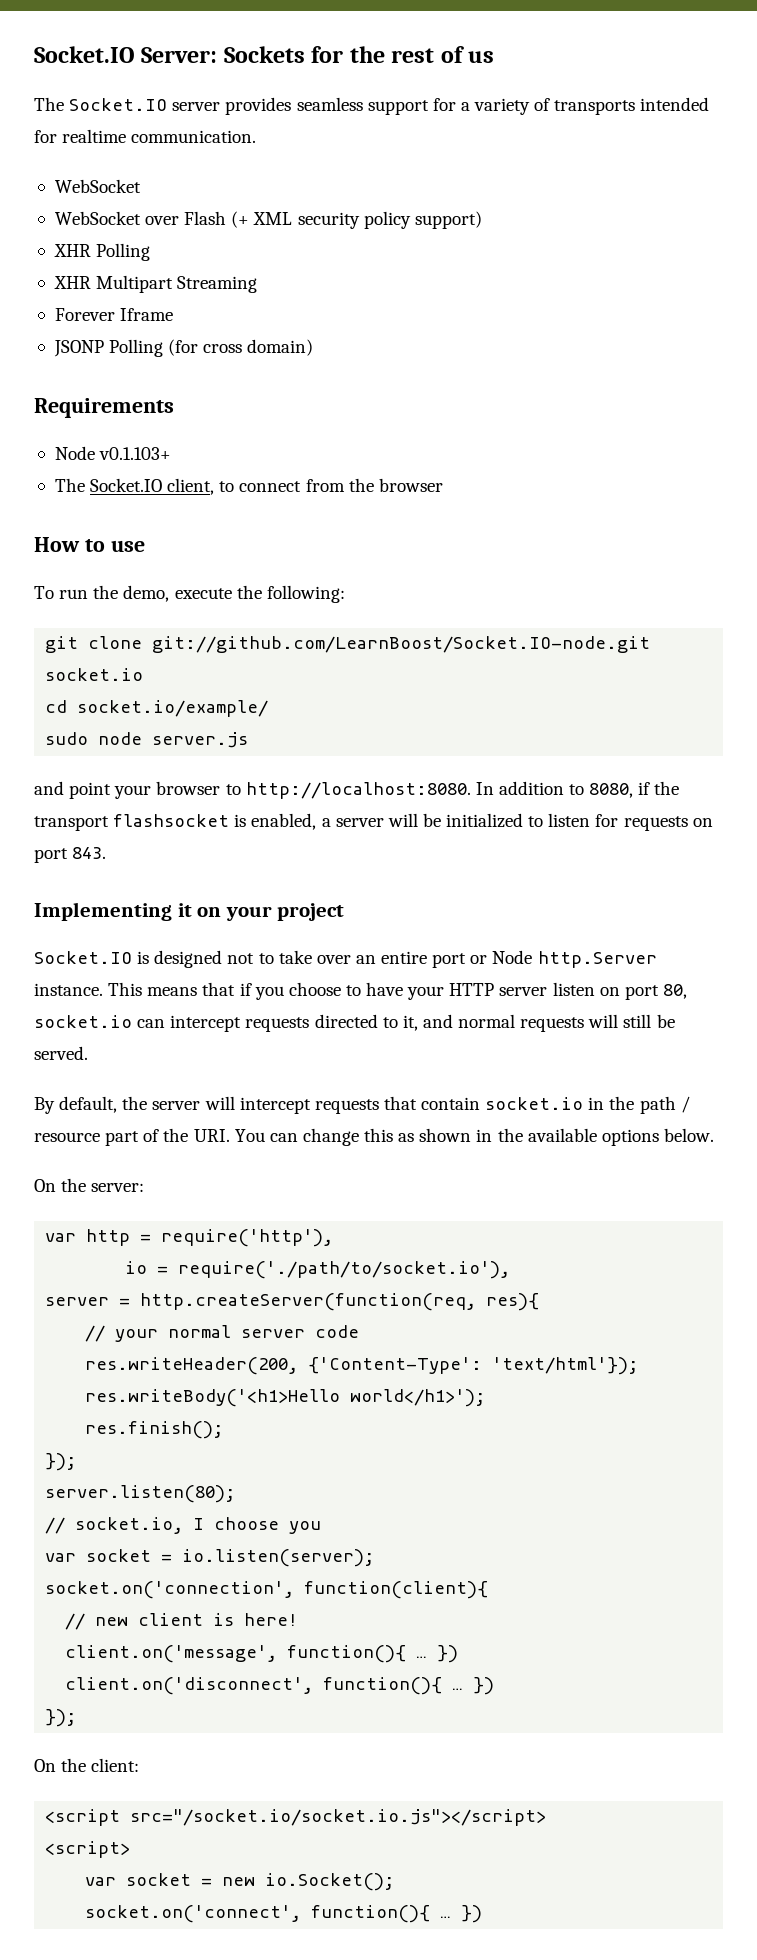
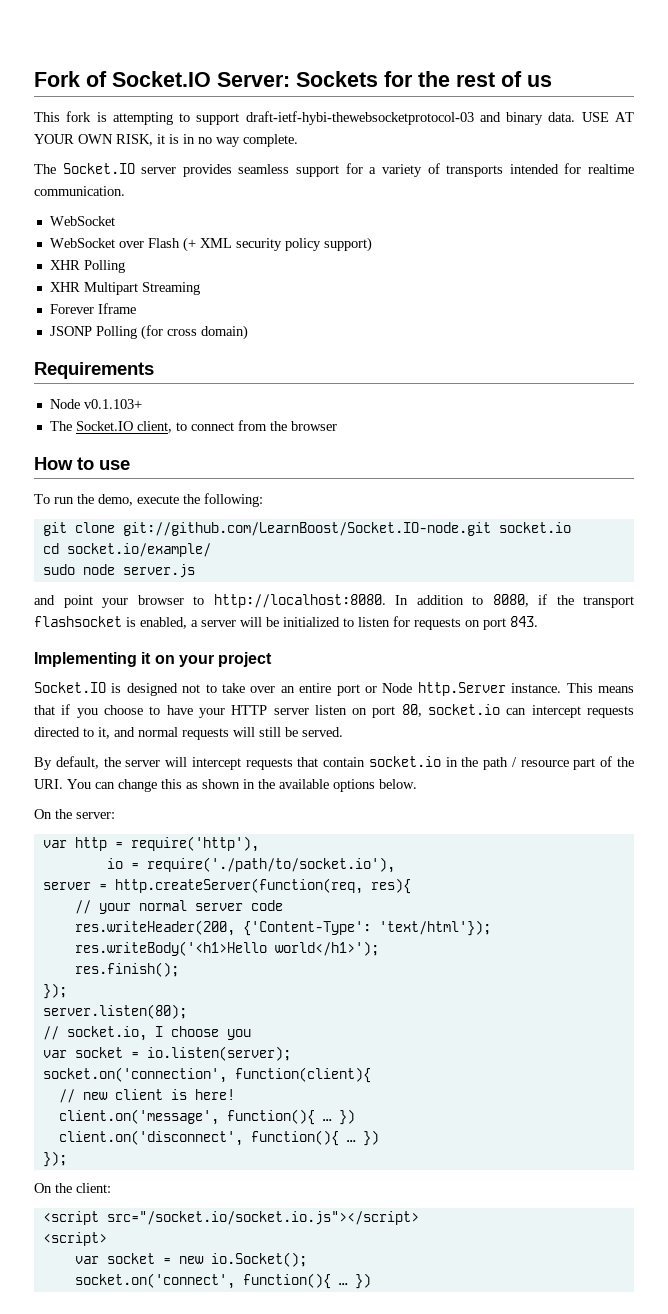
- Socket.IO Server: Sockets for the rest of us
+ Fork of Socket.IO Server: Sockets for the rest of us
+ This fork is attempting to support draft-ietf-hybi-thewebsocketprotocol-03 and binary data. USE AT YOUR OWN RISK, it is in no way complete.

